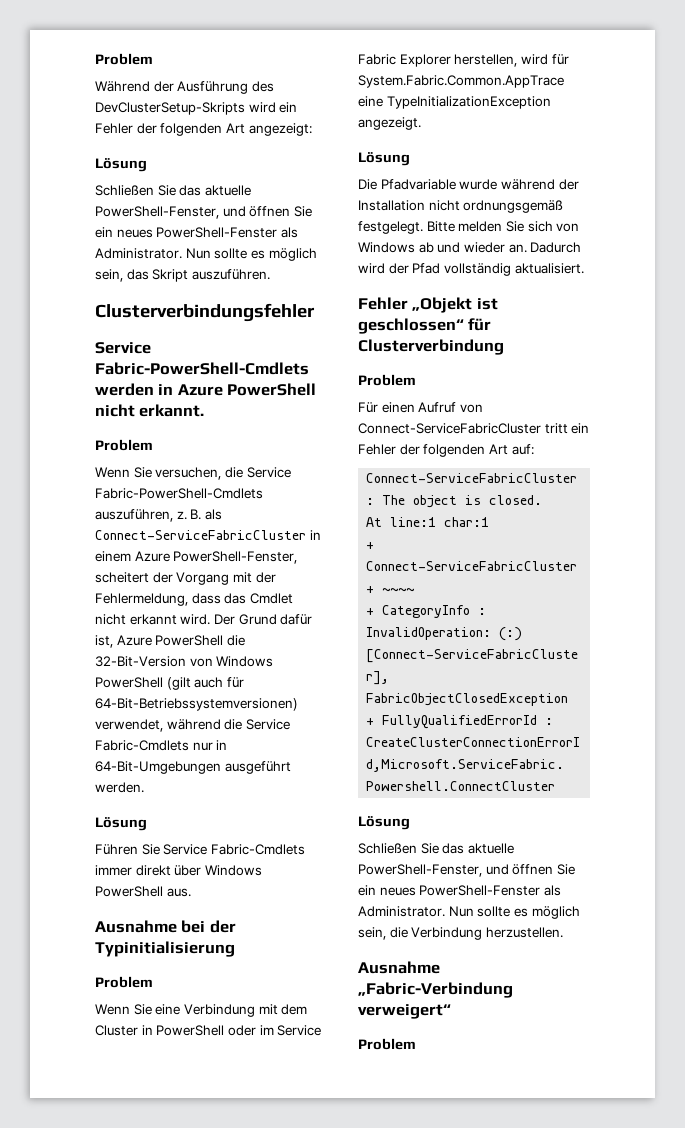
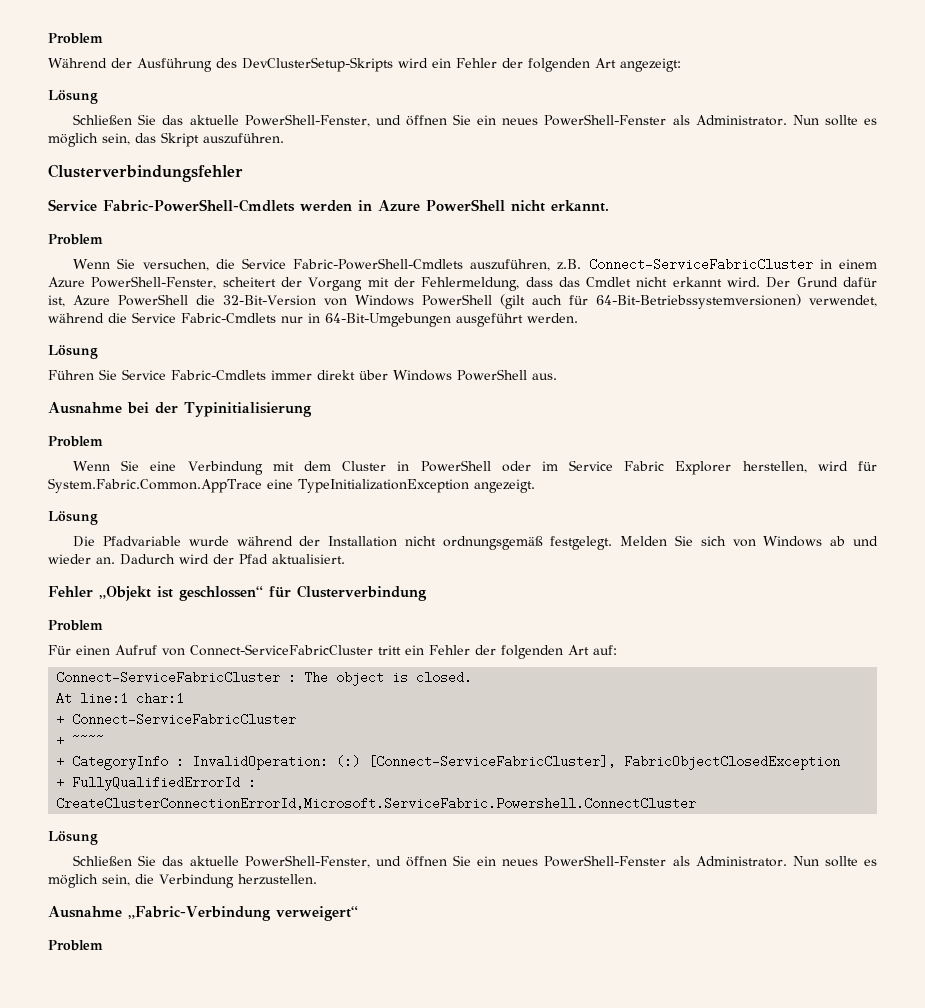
- Wenn Sie versuchen, die Service Fabric-PowerShell-Cmdlets auszuführen, z. B. als Connect-ServiceFabricCluster in einem Azure PowerShell-Fenster, scheitert der Vorgang mit der Fehlermeldung, dass das Cmdlet nicht erkannt wird.
+ Wenn Sie versuchen, die Service Fabric-PowerShell-Cmdlets auszuführen, z.B. Connect-ServiceFabricCluster in einem Azure PowerShell-Fenster, scheitert der Vorgang mit der Fehlermeldung, dass das Cmdlet nicht erkannt wird.
- Bitte melden Sie sich von Windows ab und wieder an.
+ Melden Sie sich von Windows ab und wieder an.
- Dadurch wird der Pfad vollständig aktualisiert.
+ Dadurch wird der Pfad aktualisiert.

